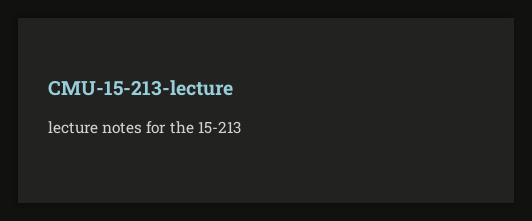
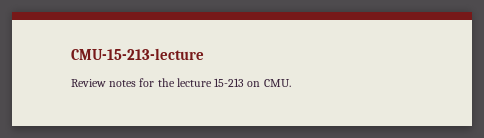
- lecture notes for the 15-213
+ Review notes for the lecture 15-213 on CMU.

